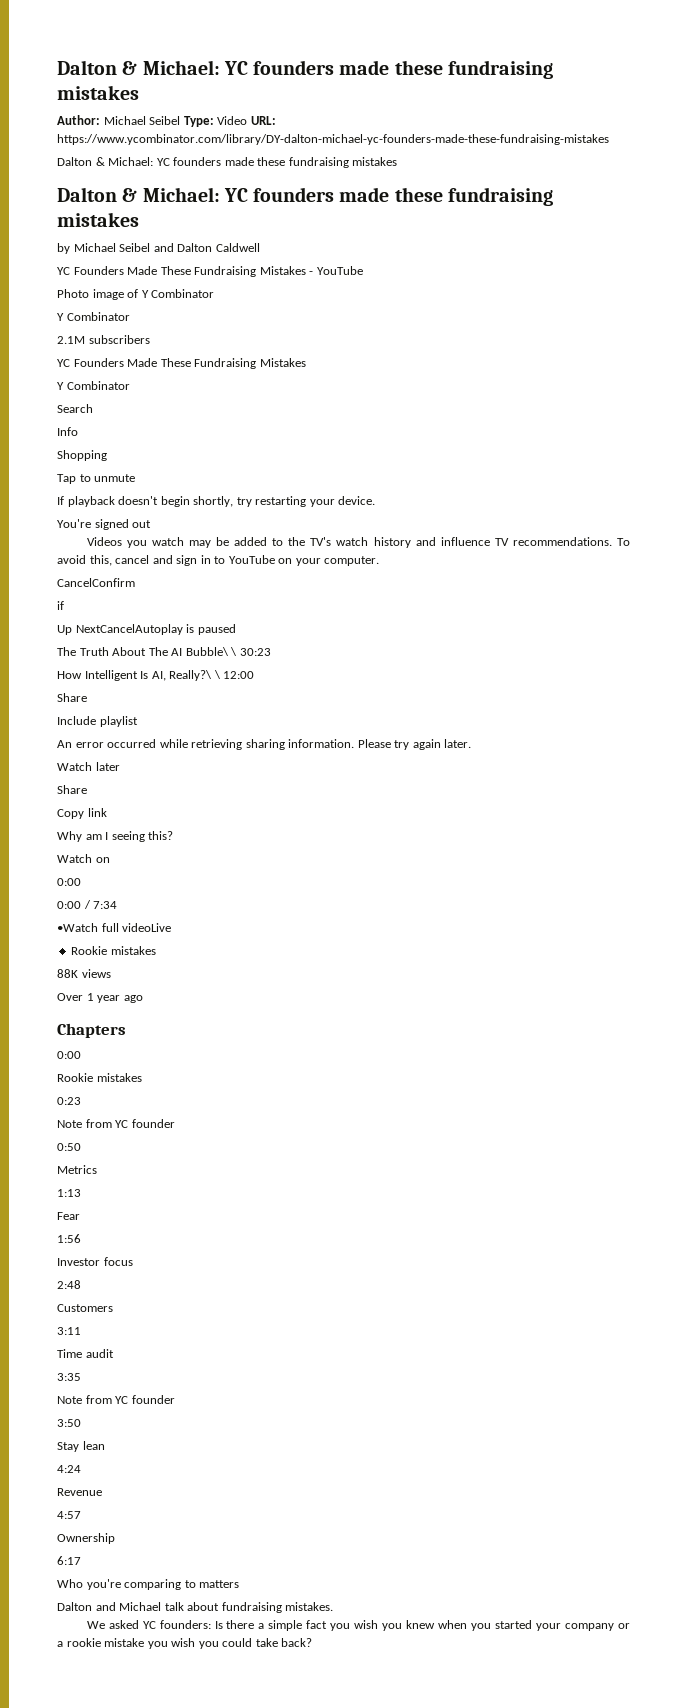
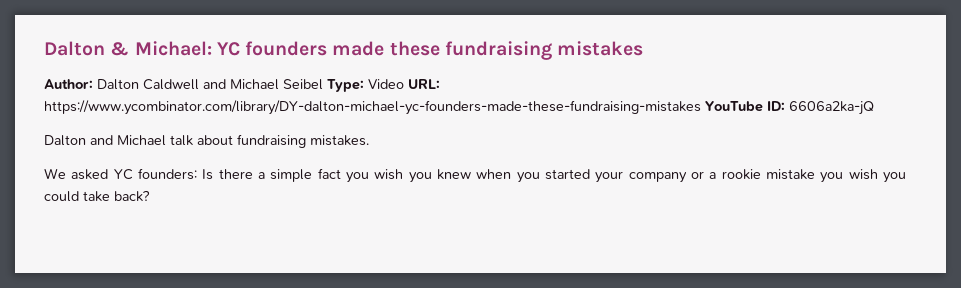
- Author: Michael Seibel Type: Video URL: https://www.ycombinator.com/library/DY-dalton-michael-yc-founders-made-these-fundraising-mistakes
- Dalton & Michael: YC founders made these fundraising mistakes
- Dalton & Michael: YC founders made these fundraising mistakes
- by Michael Seibel and Dalton Caldwell
- YC Founders Made These Fundraising Mistakes - YouTube
- Photo image of Y Combinator
- Y Combinator
- 2.1M subscribers
- YC Founders Made These Fundraising Mistakes
- Y Combinator
- Search
- Info
- Shopping
- Tap to unmute
- If playback doesn't begin shortly, try restarting your device.
- You're signed out
- Videos you watch may be added to the TV's watch history and influence TV recommendations. To avoid this, cancel and sign in to YouTube on your computer.
- CancelConfirm
- if
- Up NextCancelAutoplay is paused
- The Truth About The AI Bubble\ \ 30:23
- How Intelligent Is AI, Really?\ \ 12:00
- Share
- Include playlist
- An error occurred while retrieving sharing information. Please try again later.
- Watch later
- Share
- Copy link
- Why am I seeing this?
- Watch on
- 0:00
- 0:00 / 7:34
- •Watch full videoLive
- Rookie mistakes
- 88K views
- Over 1 year ago
- Chapters
- 0:00
- Rookie mistakes
- 0:23
- Note from YC founder
- 0:50
- Metrics
- 1:13
- Fear
- 1:56
- Investor focus
- 2:48
- Customers
- 3:11
- Time audit
- 3:35
- Note from YC founder
- 3:50
- Stay lean
- 4:24
- Revenue
- 4:57
- Ownership
- 6:17
- Who you're comparing to matters
+ Author: Dalton Caldwell and Michael Seibel Type: Video URL: https://www.ycombinator.com/library/DY-dalton-michael-yc-founders-made-these-fundraising-mistakes YouTube ID: 6606a2ka-jQ

